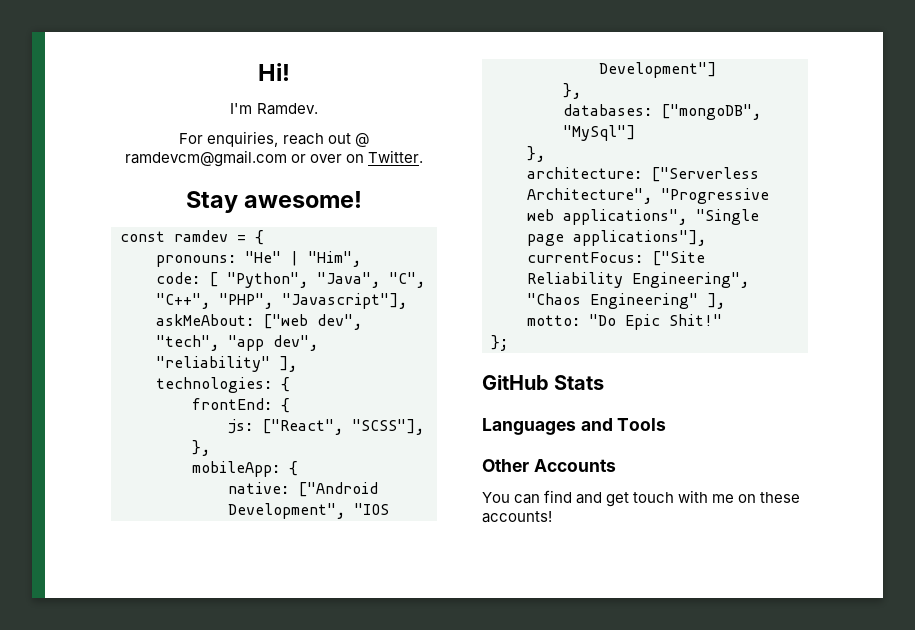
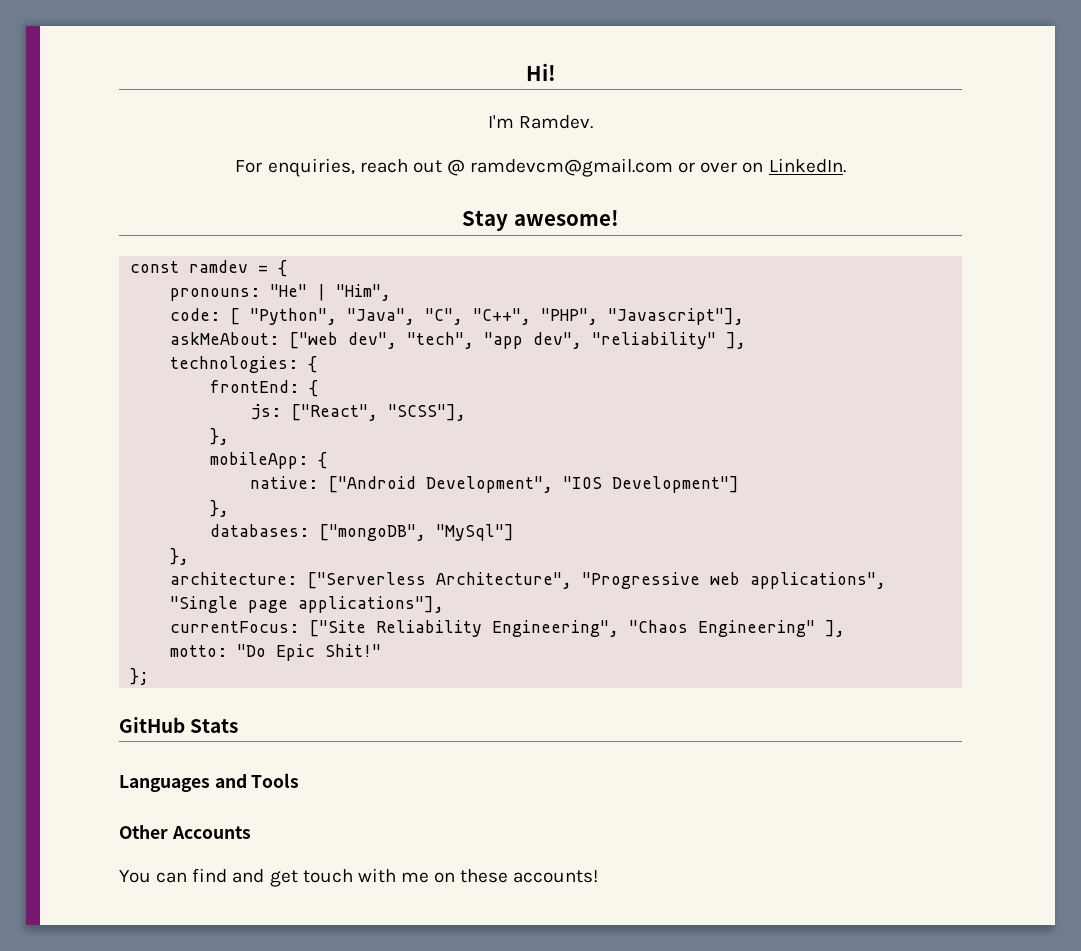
- For enquiries, reach out @ ramdevcm@gmail.com or over on Twitter.
+ For enquiries, reach out @ ramdevcm@gmail.com or over on LinkedIn.

